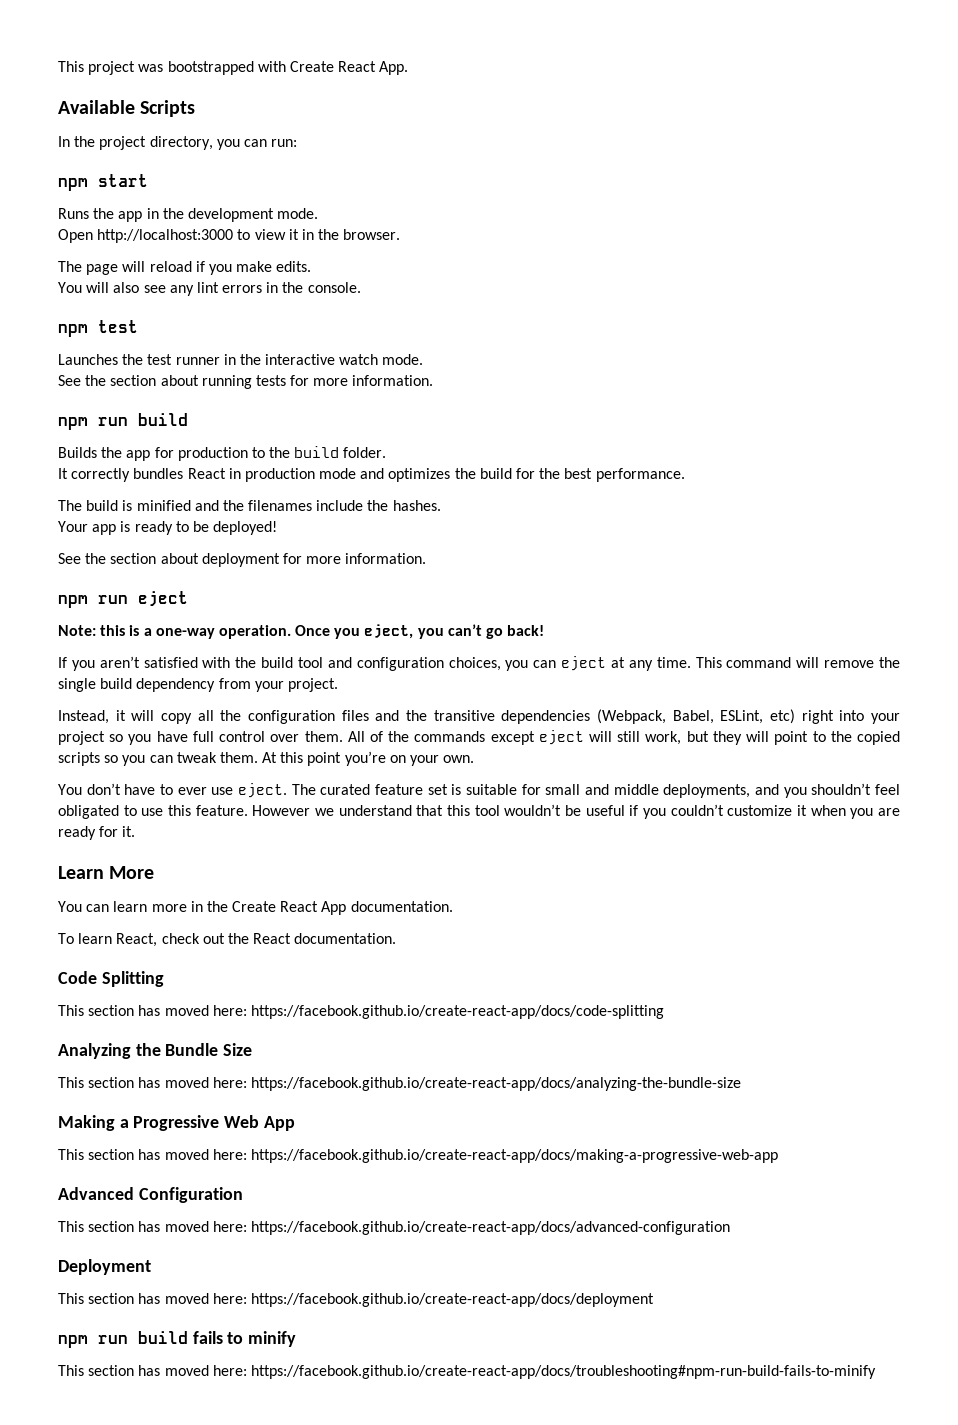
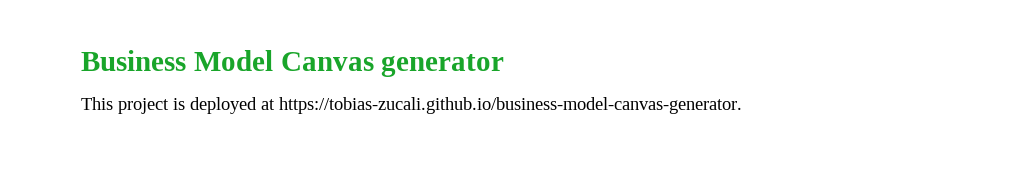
- This project was bootstrapped with Create React App.
- Available Scripts
- In the project directory, you can run:
- npm start
- Runs the app in the development mode.
- Open http://localhost:3000 to view it in the browser.
- The page will reload if you make edits.
- You will also see any lint errors in the console.
- npm test
- Launches the test runner in the interactive watch mode.
- See the section about running tests for more information.
- npm run build
- Builds the app for production to the build folder.
- It correctly bundles React in production mode and optimizes the build for the best performance.
- The build is minified and the filenames include the hashes.
- Your app is ready to be deployed!
- See the section about deployment for more information.
- npm run eject
- Note: this is a one-way operation. Once you eject, you can’t go back!
- If you aren’t satisfied with the build tool and configuration choices, you can eject at any time. This command will remove the single build dependency from your project.
- Instead, it will copy all the configuration files and the transitive dependencies (Webpack, Babel, ESLint, etc) right into your project so you have full control over them. All of the commands except eject will still work, but they will point to the copied scripts so you can tweak them. At this point you’re on your own.
- You don’t have to ever use eject. The curated feature set is suitable for small and middle deployments, and you shouldn’t feel obligated to use this feature. However we understand that this tool wouldn’t be useful if you couldn’t customize it when you are ready for it.
- Learn More
- You can learn more in the Create React App documentation.
- To learn React, check out the React documentation.
- Code Splitting
- This section has moved here: https://facebook.github.io/create-react-app/docs/code-splitting
- Analyzing the Bundle Size
- This section has moved here: https://facebook.github.io/create-react-app/docs/analyzing-the-bundle-size
- Making a Progressive Web App
- This section has moved here: https://facebook.github.io/create-react-app/docs/making-a-progressive-web-app
- Advanced Configuration
- This section has moved here: https://facebook.github.io/create-react-app/docs/advanced-configuration
- Deployment
- This section has moved here: https://facebook.github.io/create-react-app/docs/deployment
- npm run build fails to minify
- This section has moved here: https://facebook.github.io/create-react-app/docs/troubleshooting#npm-run-build-fails-to-minify
+ Business Model Canvas generator
+ This project is deployed at https://tobias-zucali.github.io/business-model-canvas-generator.

